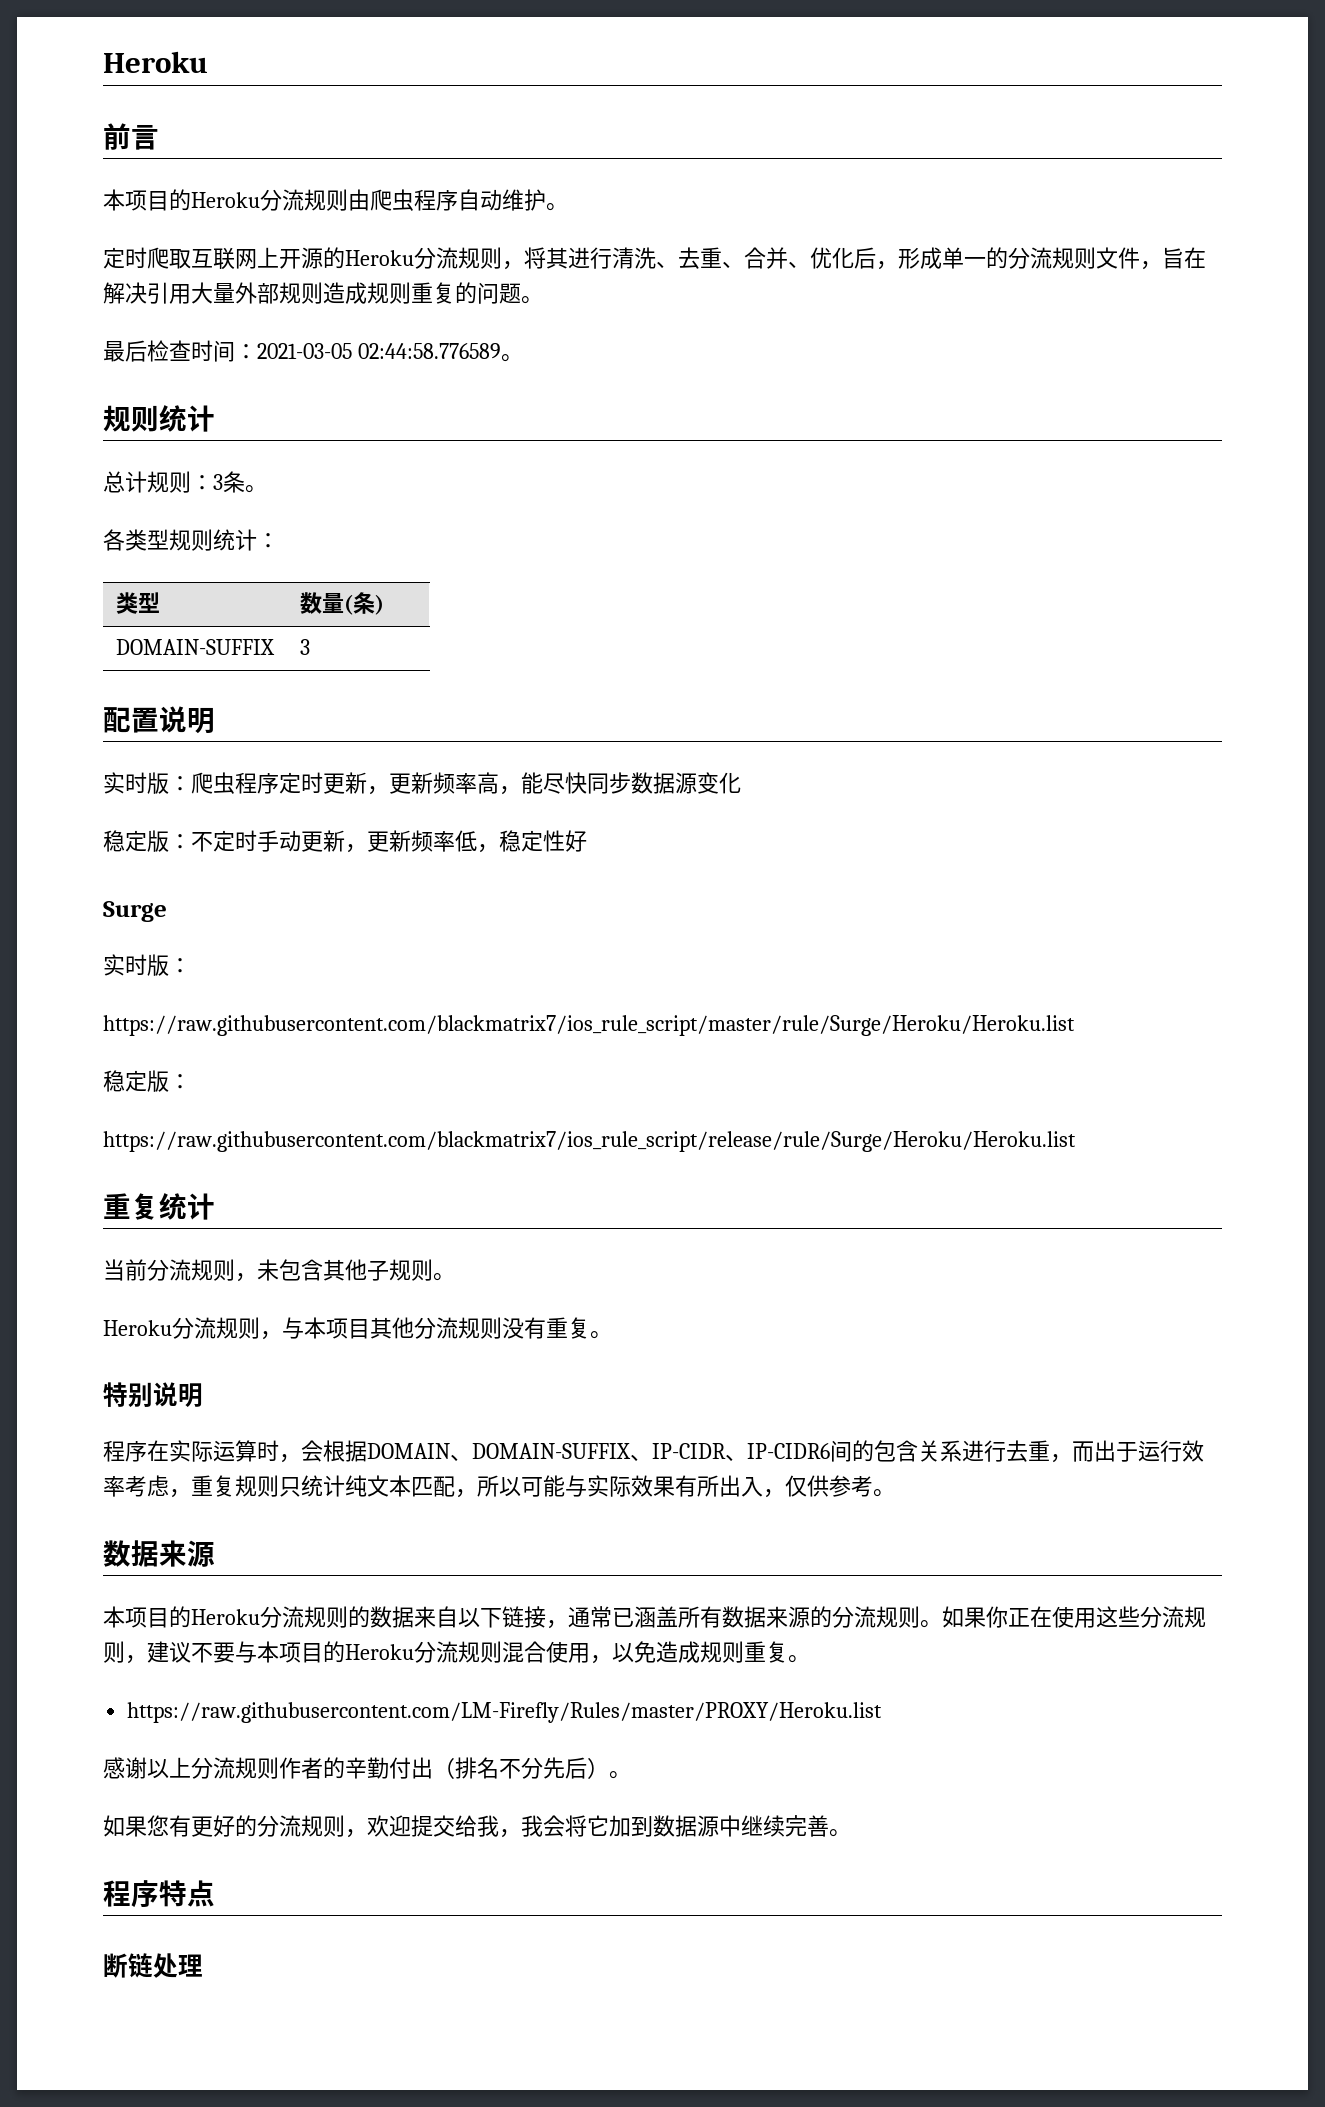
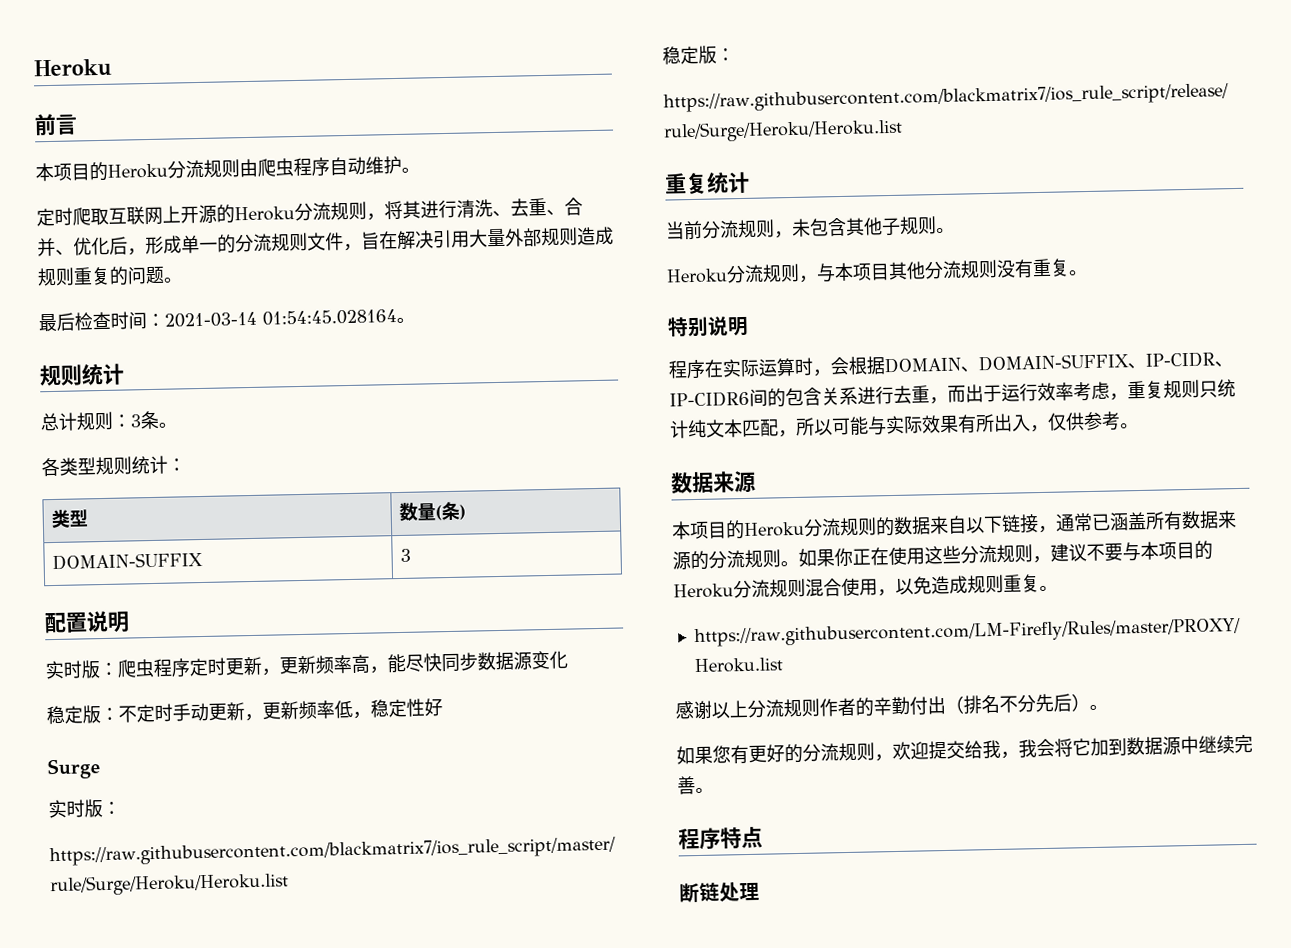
- 最后检查时间：2021-03-05 02:44:58.776589。
+ 最后检查时间：2021-03-14 01:54:45.028164。

